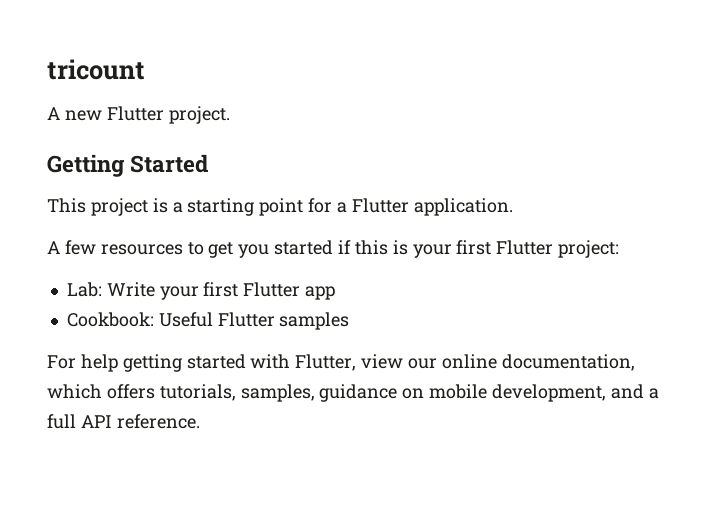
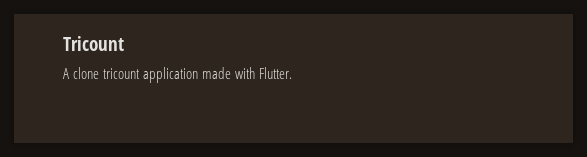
- tricount
- A new Flutter project.
- Getting Started
- This project is a starting point for a Flutter application.
- A few resources to get you started if this is your first Flutter project:
- Lab: Write your first Flutter app
- Cookbook: Useful Flutter samples
- For help getting started with Flutter, view our online documentation, which offers tutorials, samples, guidance on mobile development, and a full API reference.
+ Tricount
+ A clone tricount application made with Flutter.

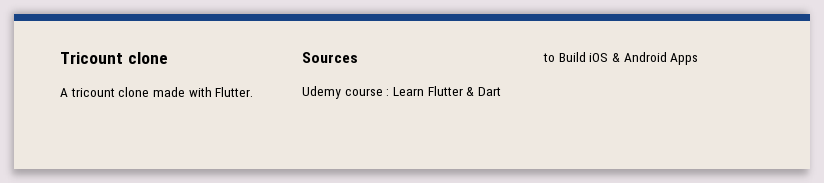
- Tricount
+ Tricount clone
- A clone tricount application made with Flutter.
+ A tricount clone made with Flutter.
+ Sources
+ Udemy course : Learn Flutter & Dart to Build iOS & Android Apps

